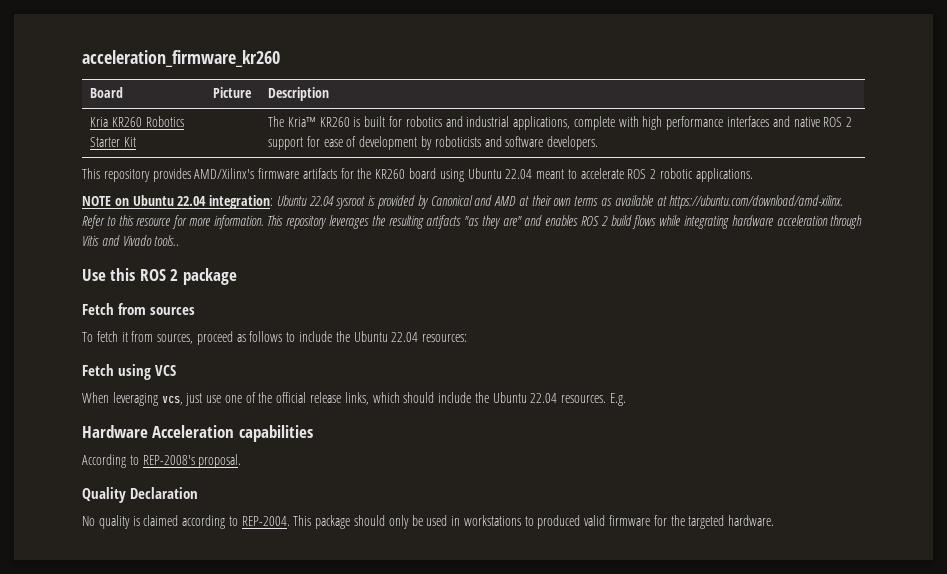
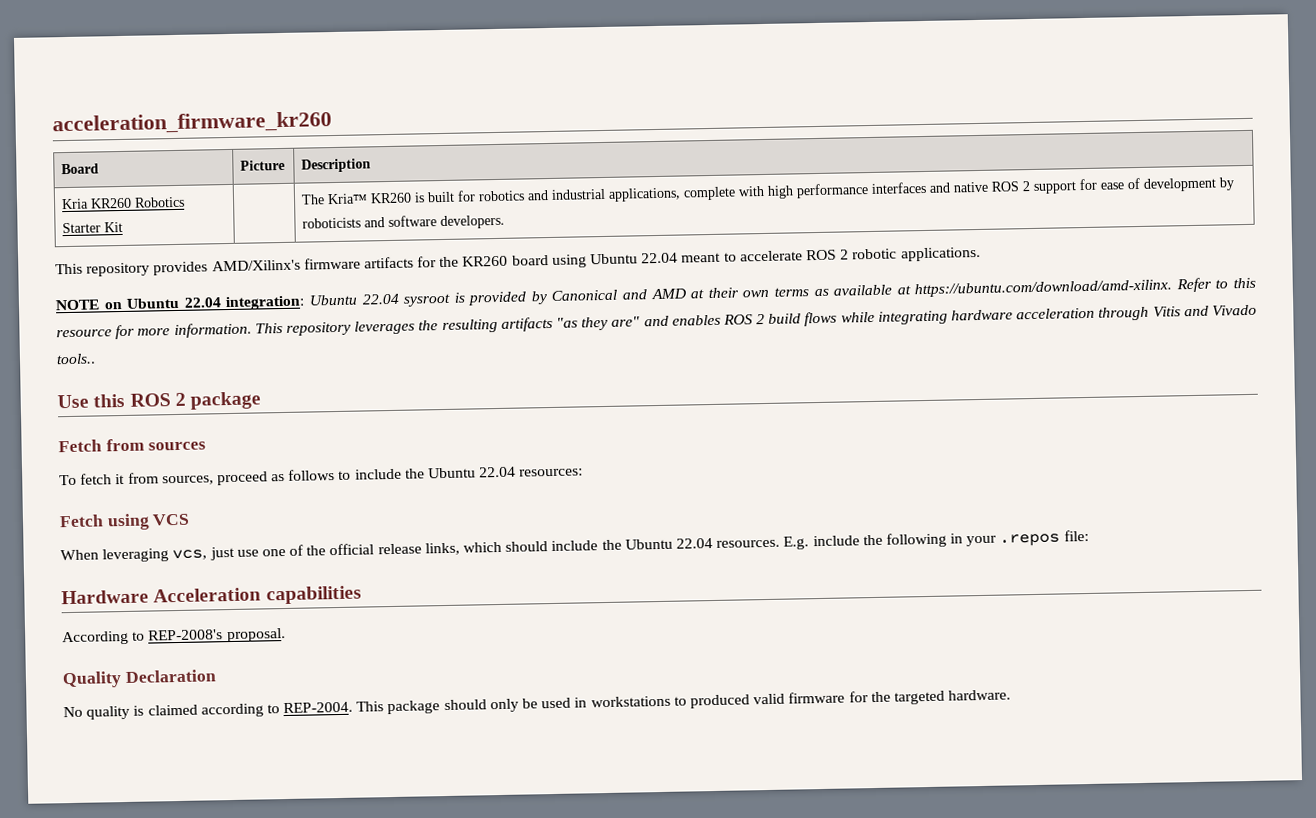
- E.g.
+ E.g. include the following in your .repos file:

